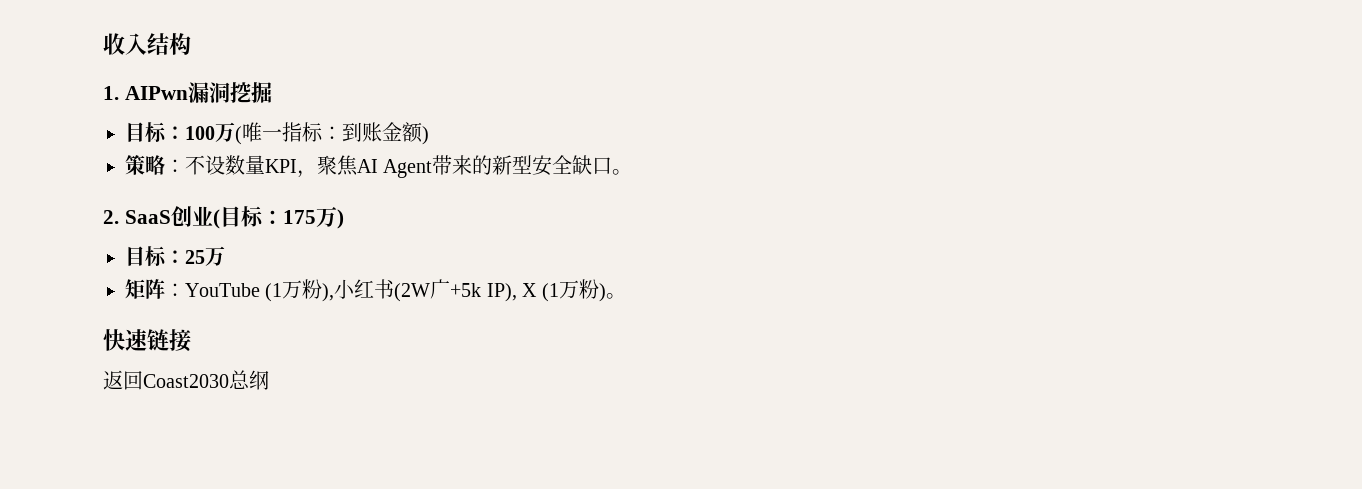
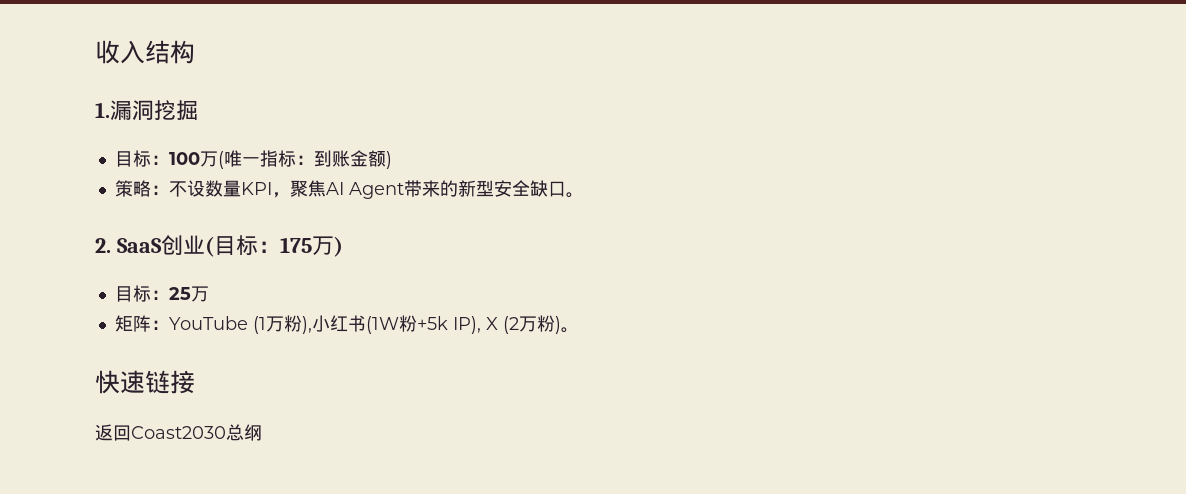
- 1. AIPwn漏洞挖掘
+ 1.漏洞挖掘
- 矩阵：YouTube (1万粉),小红书(2W广+5k IP), X (1万粉)。
+ 矩阵：YouTube (1万粉),小红书(1W粉+5k IP), X (2万粉)。

